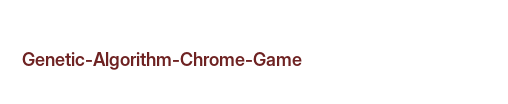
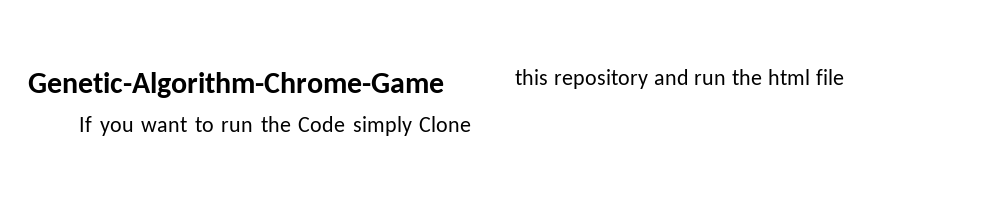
+ If you want to run the Code simply Clone this repository and run the html file

